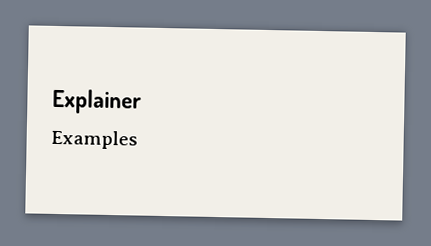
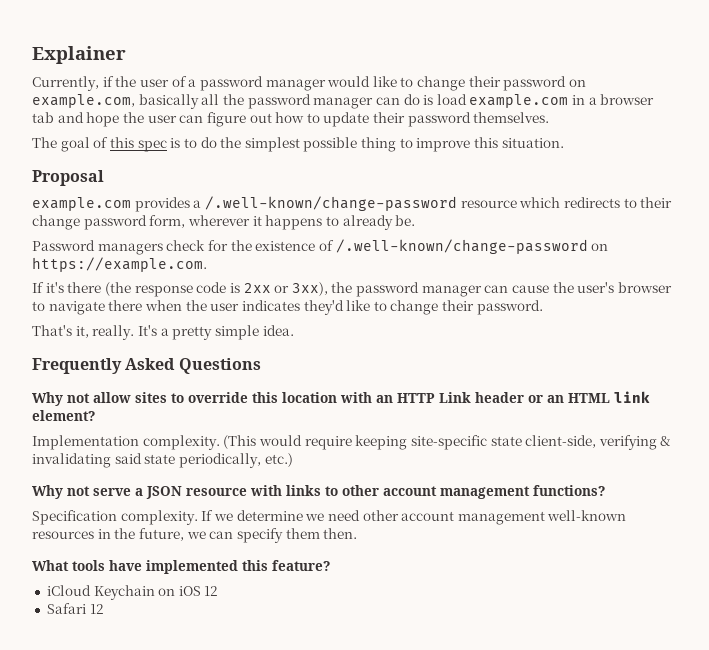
- Examples
+ Currently, if the user of a password manager would like to change their password on example.com, basically all the password manager can do is load example.com in a browser tab and hope the user can figure out how to update their password themselves.
+ The goal of this spec is to do the simplest possible thing to improve this situation.
+ Proposal
+ example.com provides a /.well-known/change-password resource which redirects to their change password form, wherever it happens to already be.
+ Password managers check for the existence of /.well-known/change-password on https://example.com.
+ If it's there (the response code is 2xx or 3xx), the password manager can cause the user's browser to navigate there when the user indicates they'd like to change their password.
+ That's it, really. It's a pretty simple idea.
+ Frequently Asked Questions
+ Why not allow sites to override this location with an HTTP Link header or an HTML link element?
+ Implementation complexity. (This would require keeping site-specific state client-side, verifying & invalidating said state periodically, etc.)
+ Why not serve a JSON resource with links to other account management functions?
+ Specification complexity. If we determine we need other account management well-known resources in the future, we can specify them then.
+ What tools have implemented this feature?
+ iCloud Keychain on iOS 12
+ Safari 12

